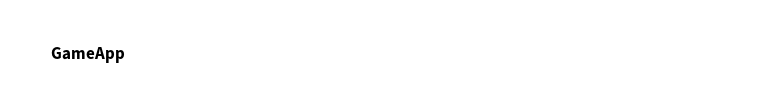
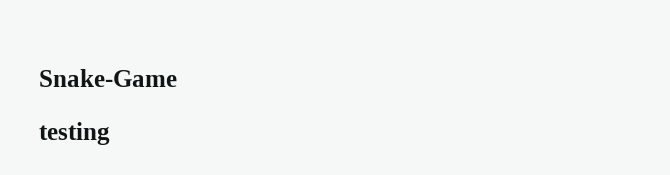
- GameApp
+ Snake-Game
+ testing

